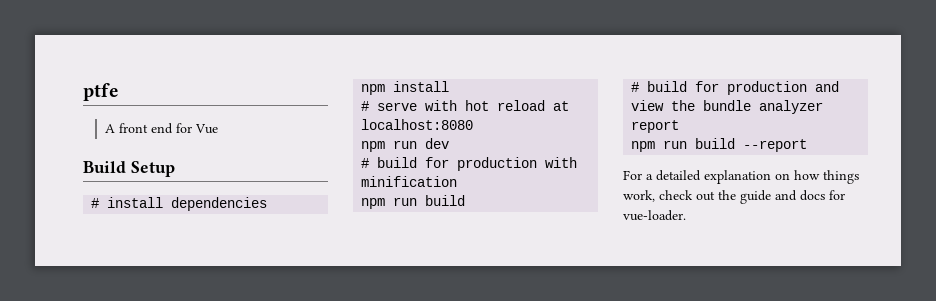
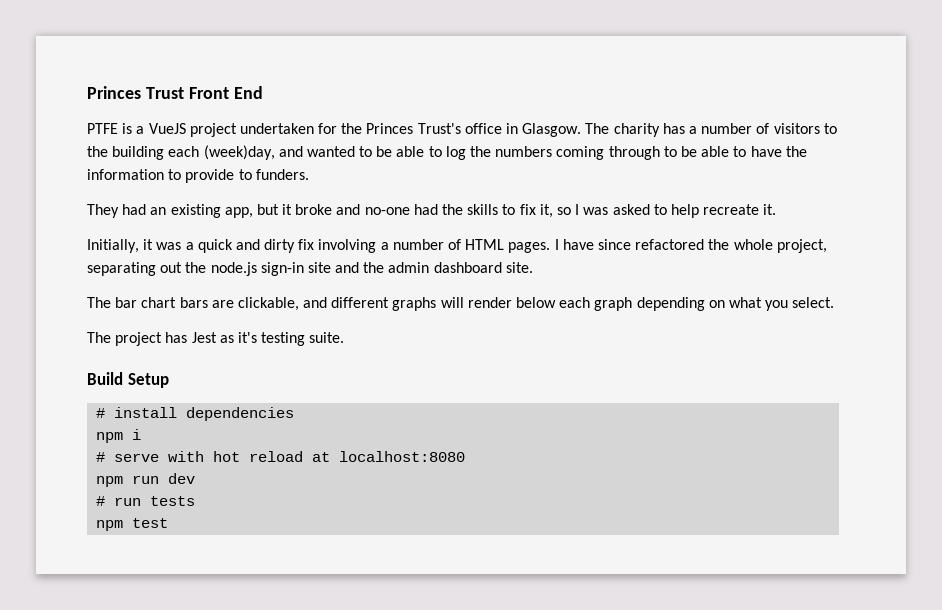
- ptfe
- A front end for Vue
+ Princes Trust Front End
+ PTFE is a VueJS project undertaken for the Princes Trust's office in Glasgow. The charity has a number of visitors to the building each (week)day, and wanted to be able to log the numbers coming through to be able to have the information to provide to funders.
+ They had an existing app, but it broke and no-one had the skills to fix it, so I was asked to help recreate it.
+ Initially, it was a quick and dirty fix involving a number of HTML pages. I have since refactored the whole project, separating out the node.js sign-in site and the admin dashboard site.
+ The bar chart bars are clickable, and different graphs will render below each graph depending on what you select.
+ The project has Jest as it's testing suite.
- npm install
+ npm i
- # build for production with minification
- npm run build
- # build for production and view the bundle analyzer report
- npm run build --report
- For a detailed explanation on how things work, check out the guide and docs for vue-loader.
+ # run tests
+ npm test

